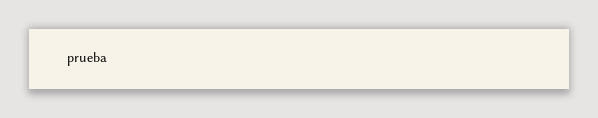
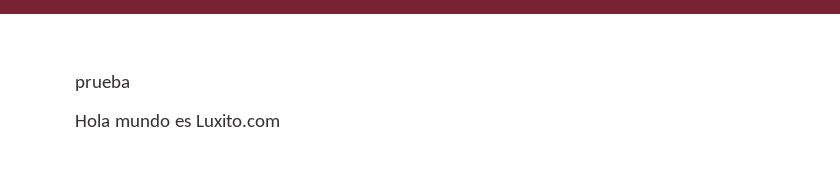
+ Hola mundo es Luxito.com

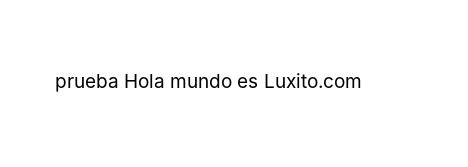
- prueba
- Hola mundo es Luxito.com
+ prueba Hola mundo es Luxito.com

